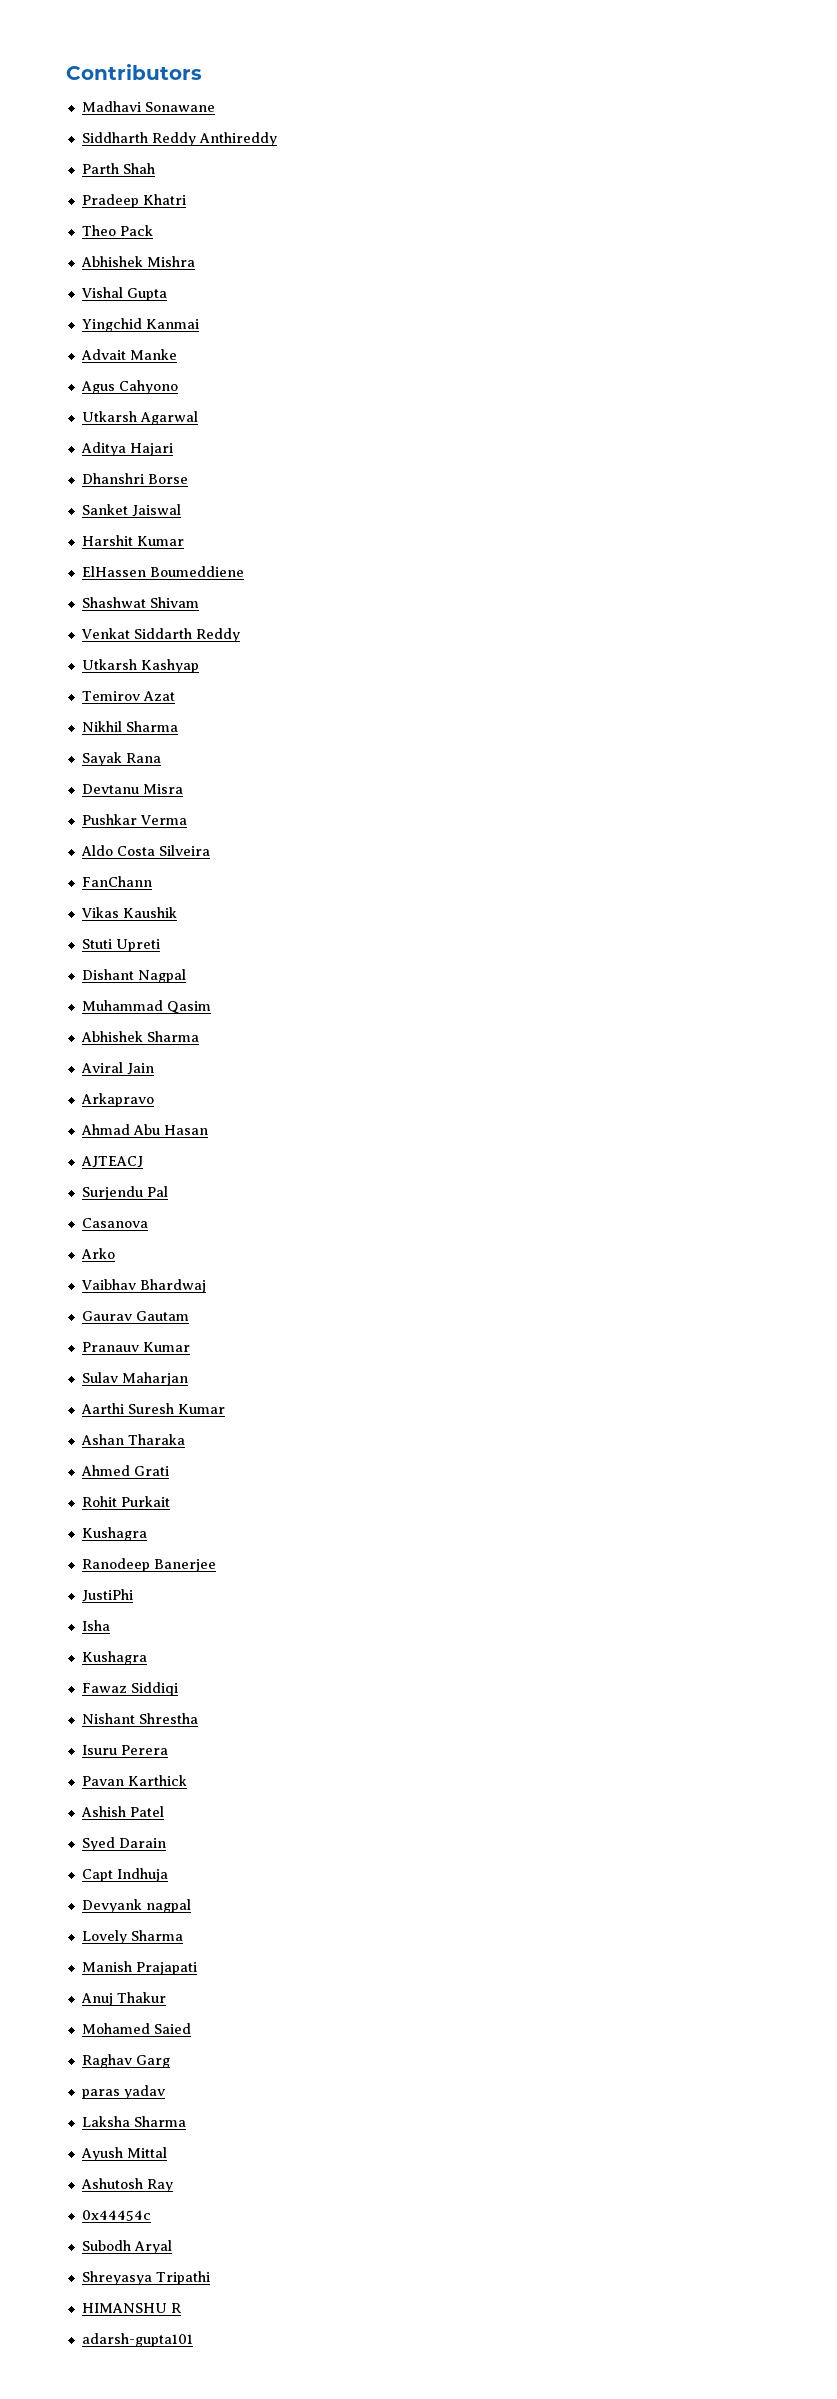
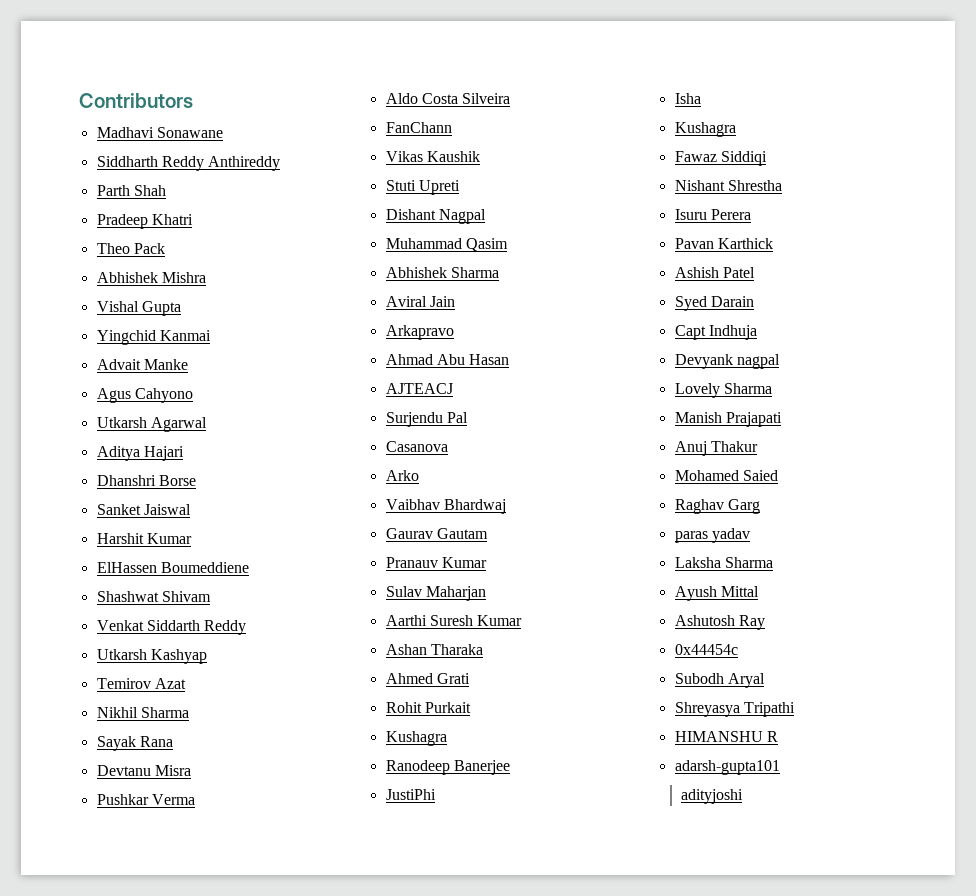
+ adityjoshi

